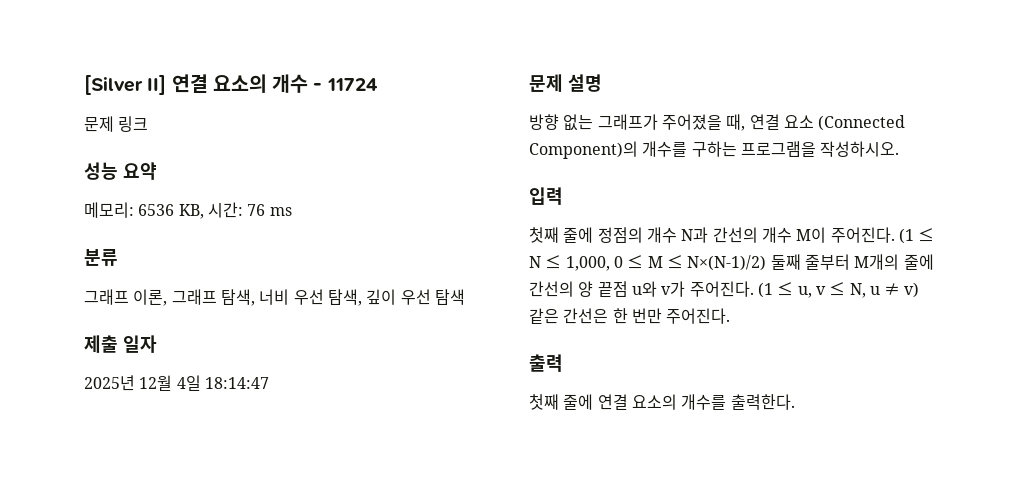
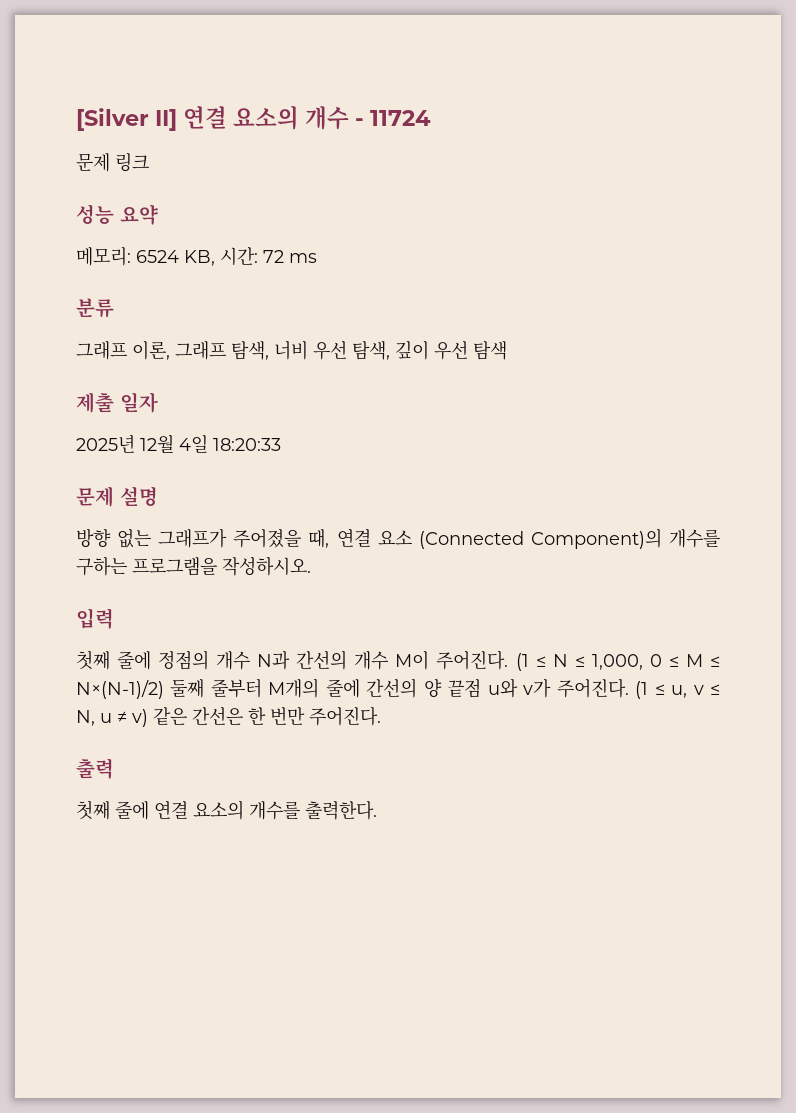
- 메모리: 6536 KB, 시간: 76 ms
+ 메모리: 6524 KB, 시간: 72 ms
- 2025년 12월 4일 18:14:47
+ 2025년 12월 4일 18:20:33

